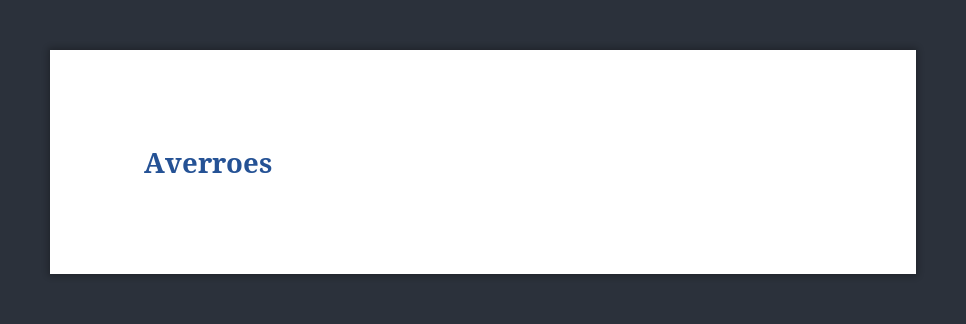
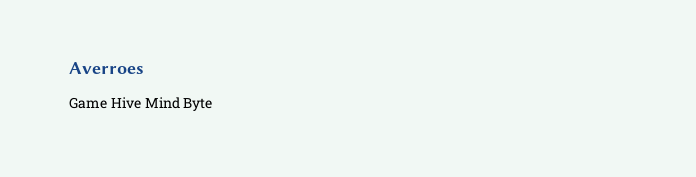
+ Game Hive Mind Byte

